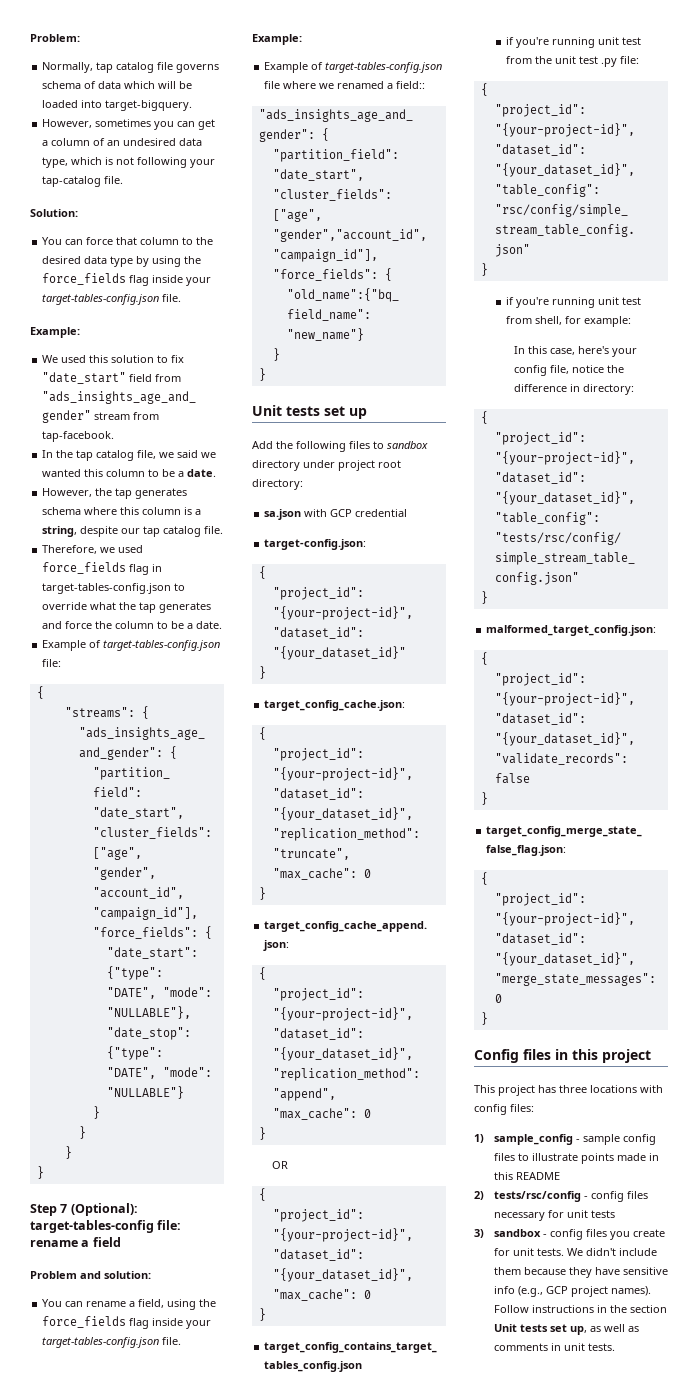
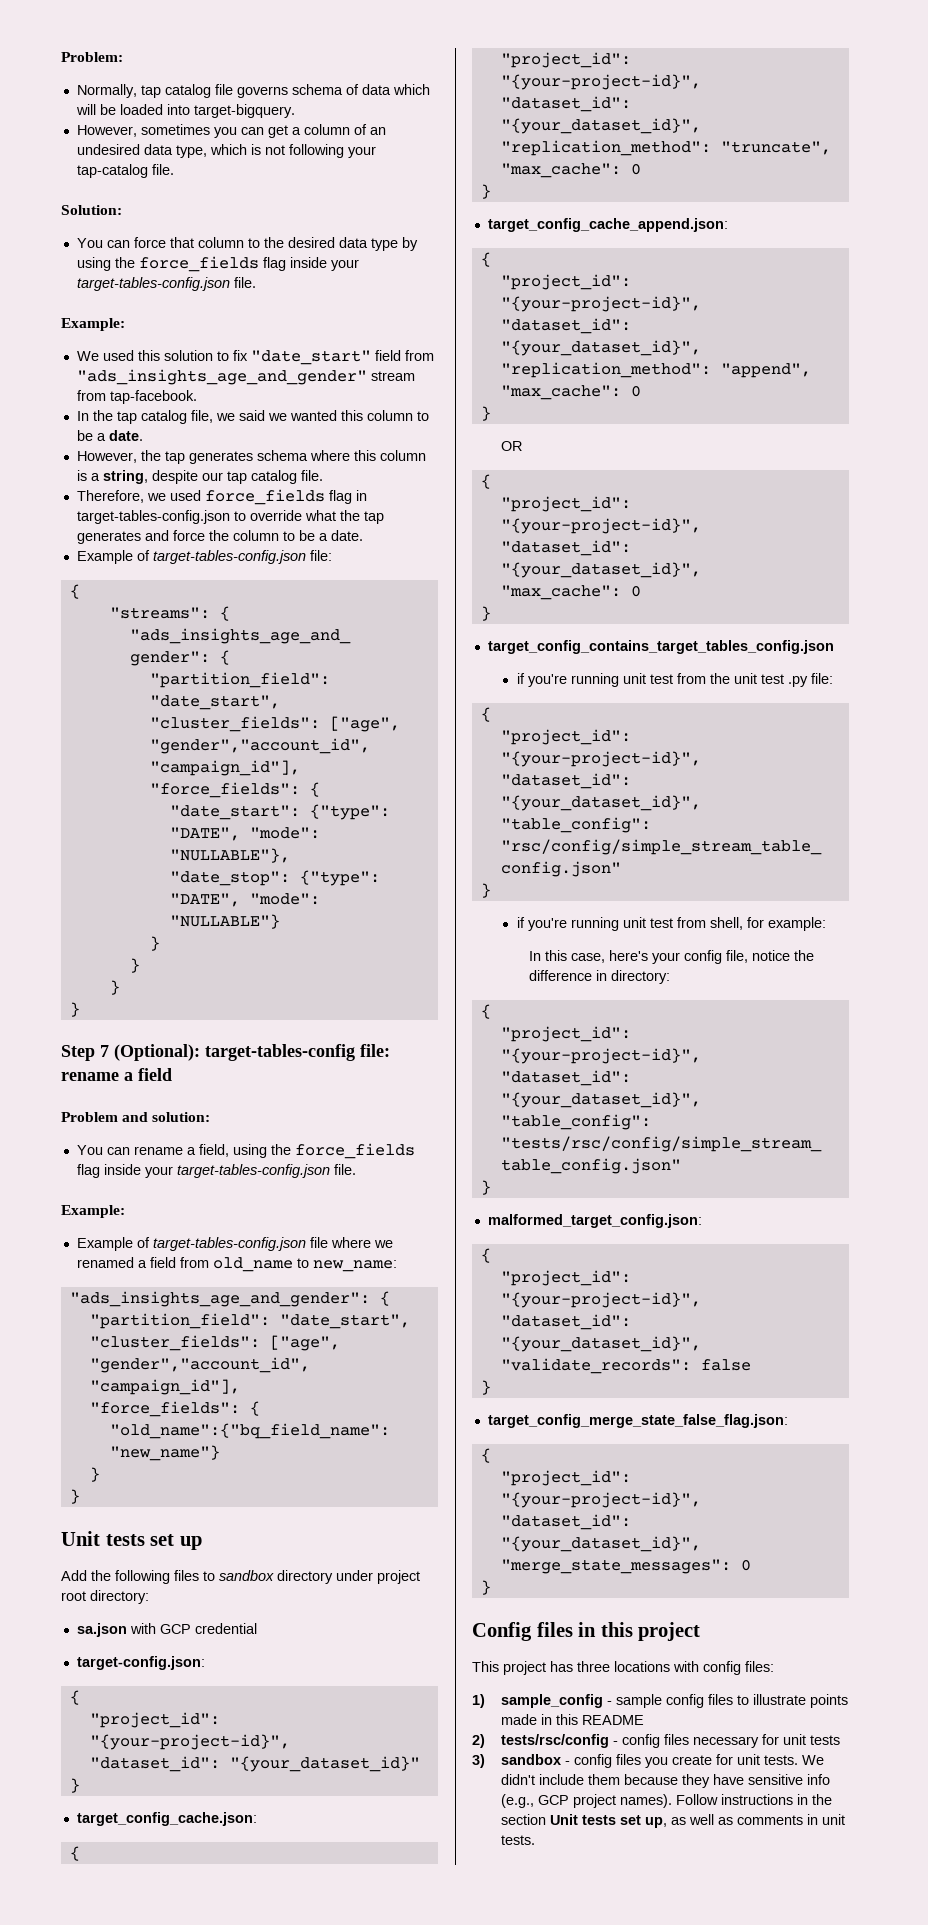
- Example of target-tables-config.json file where we renamed a field::
+ Example of target-tables-config.json file where we renamed a field from old_name to new_name:

